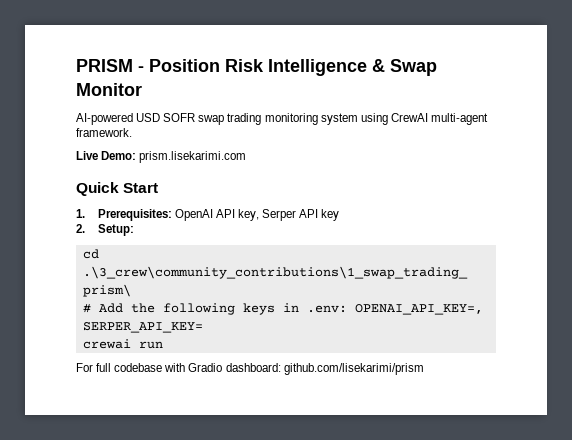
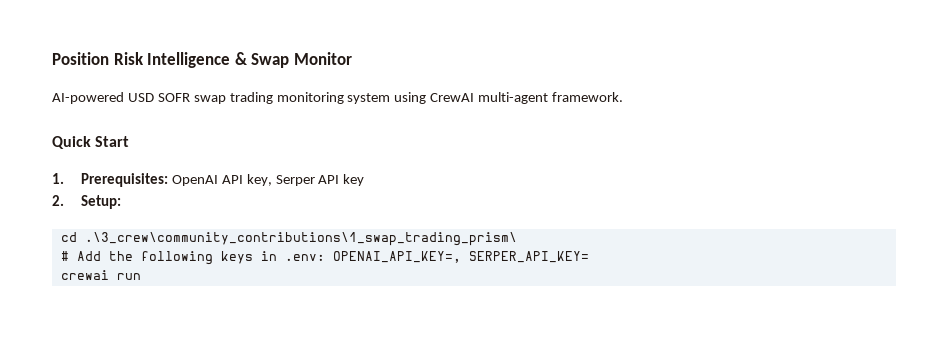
- PRISM - Position Risk Intelligence & Swap Monitor
+ Position Risk Intelligence & Swap Monitor
- Live Demo: prism.lisekarimi.com
- For full codebase with Gradio dashboard: github.com/lisekarimi/prism

